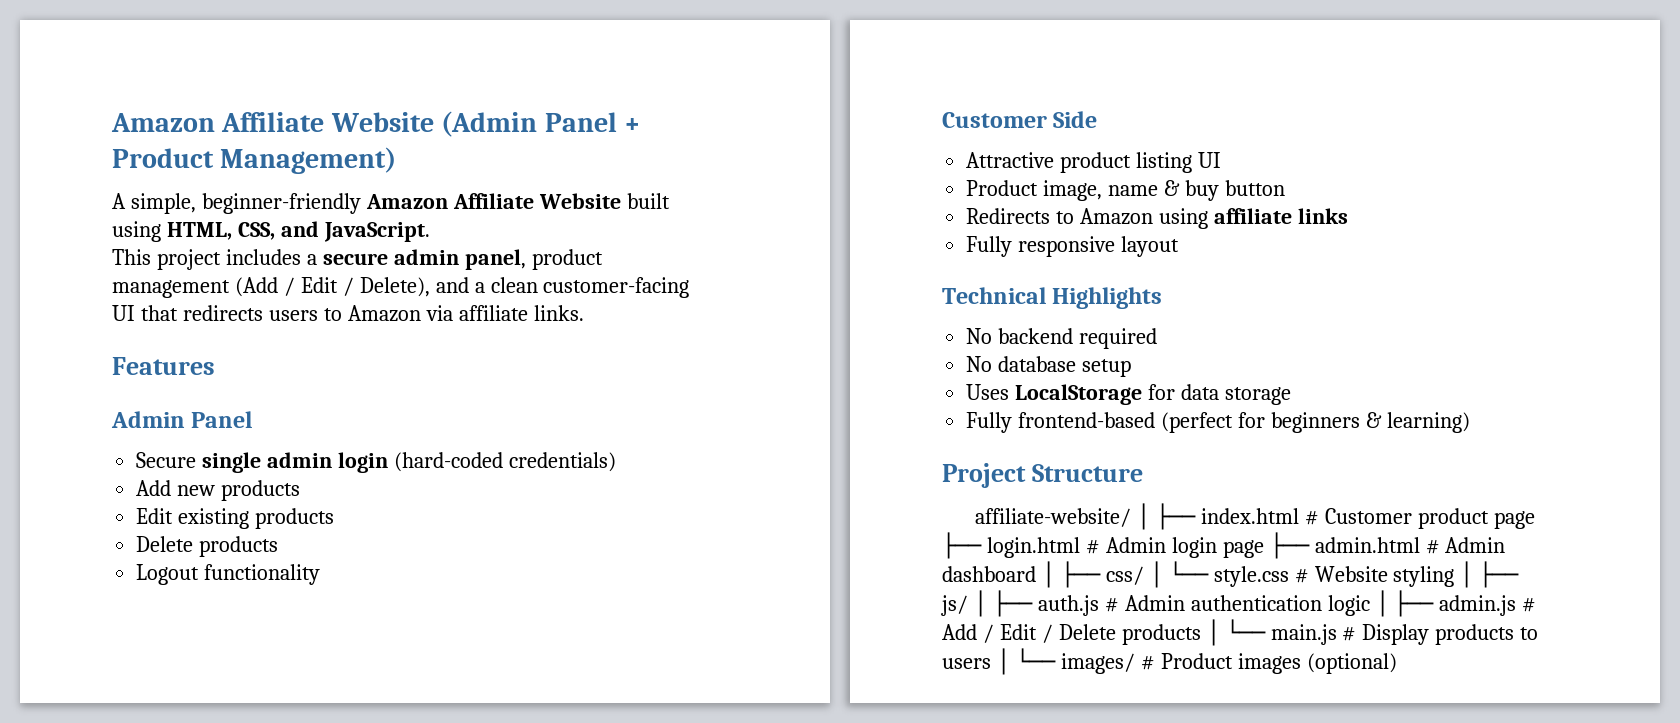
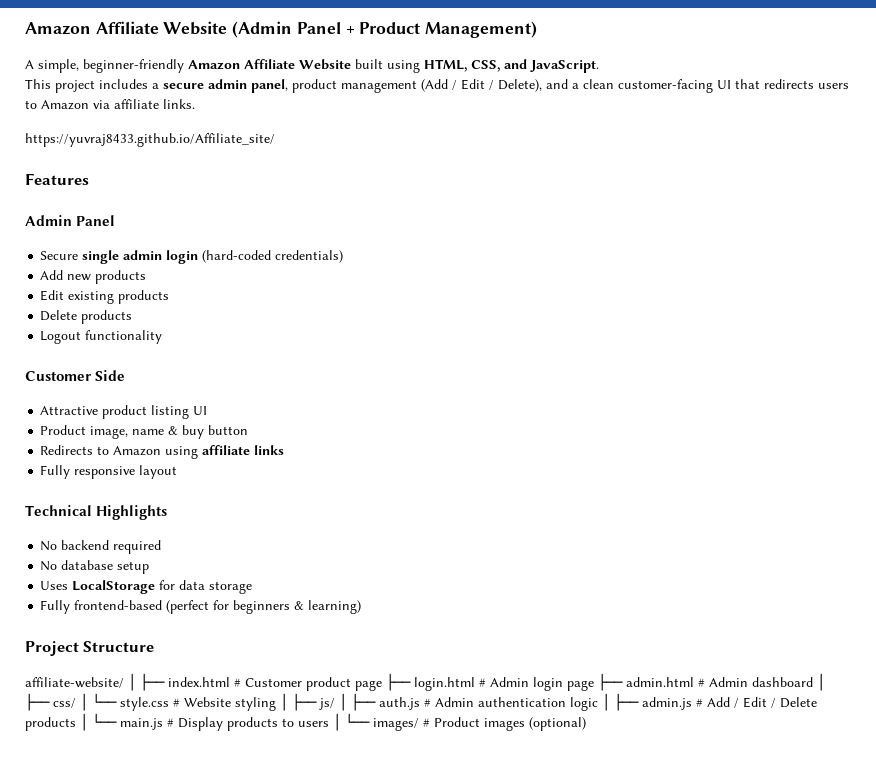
+ https://yuvraj8433.github.io/Affiliate_site/

